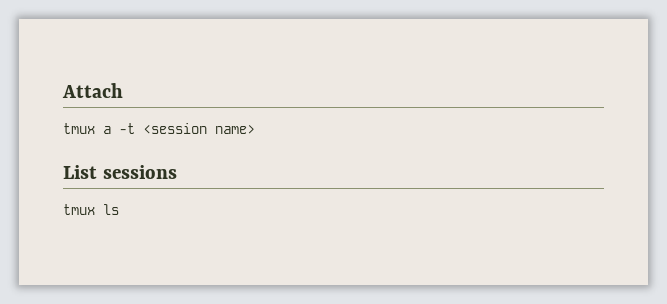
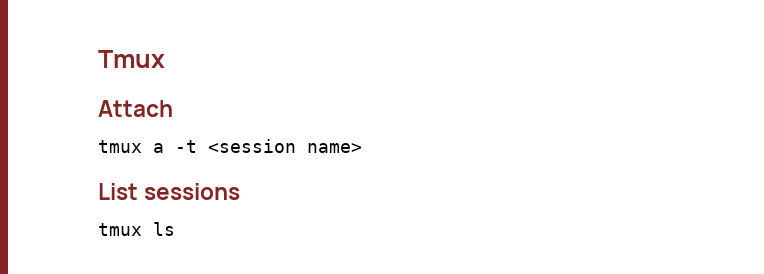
+ Tmux

